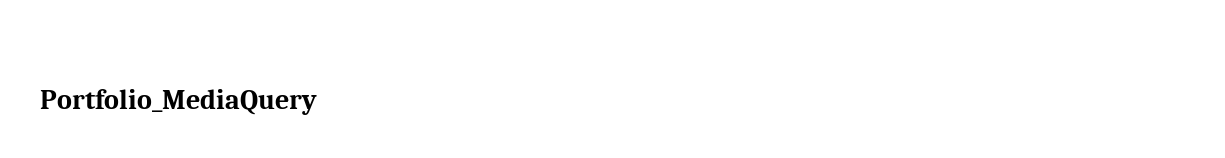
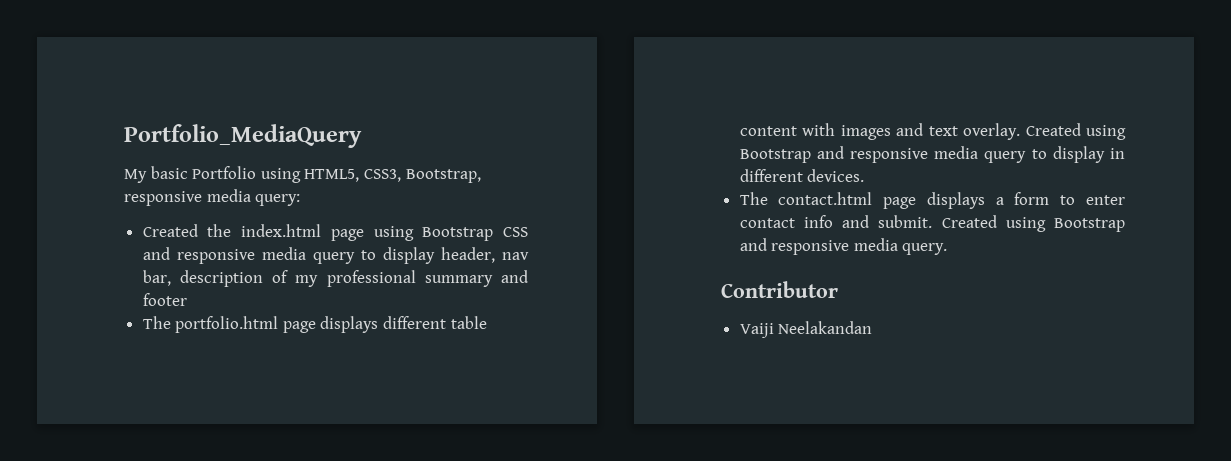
+ My basic Portfolio using HTML5, CSS3, Bootstrap, responsive media query:
+ Created the index.html page using Bootstrap CSS and responsive media query to display header, nav bar, description of my professional summary and footer
+ The portfolio.html page displays different table content with images and text overlay. Created using Bootstrap and responsive media query to display in different devices.
+ The contact.html page displays a form to enter contact info and submit. Created using Bootstrap and responsive media query.
+ Contributor
+ Vaiji Neelakandan

